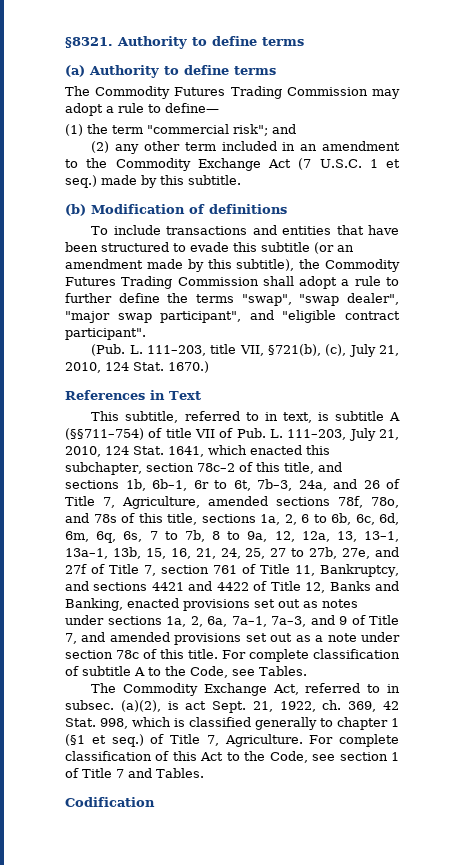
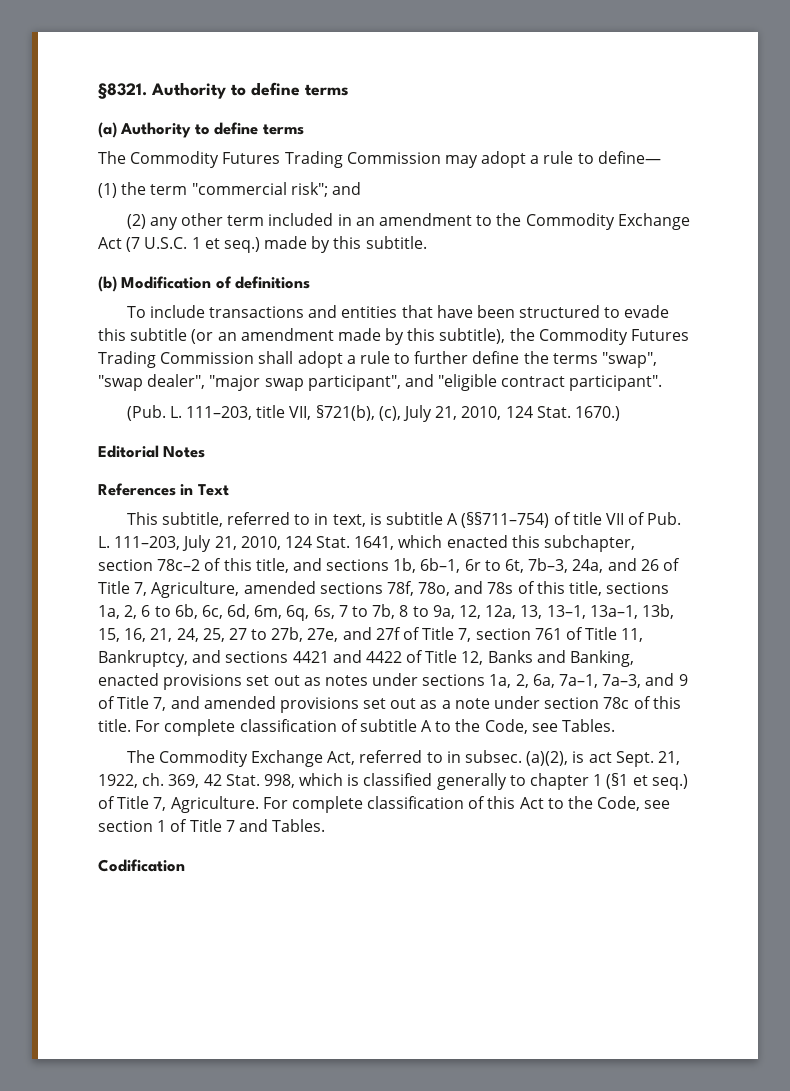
+ Editorial Notes

